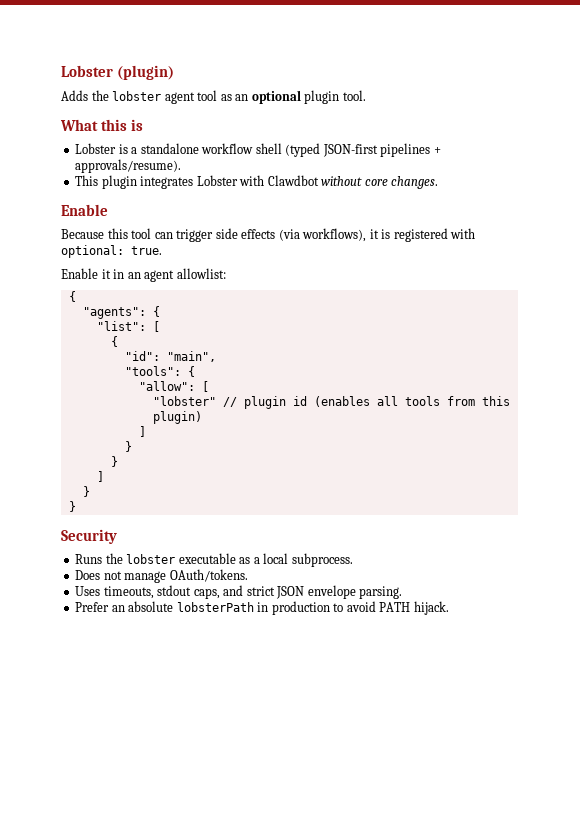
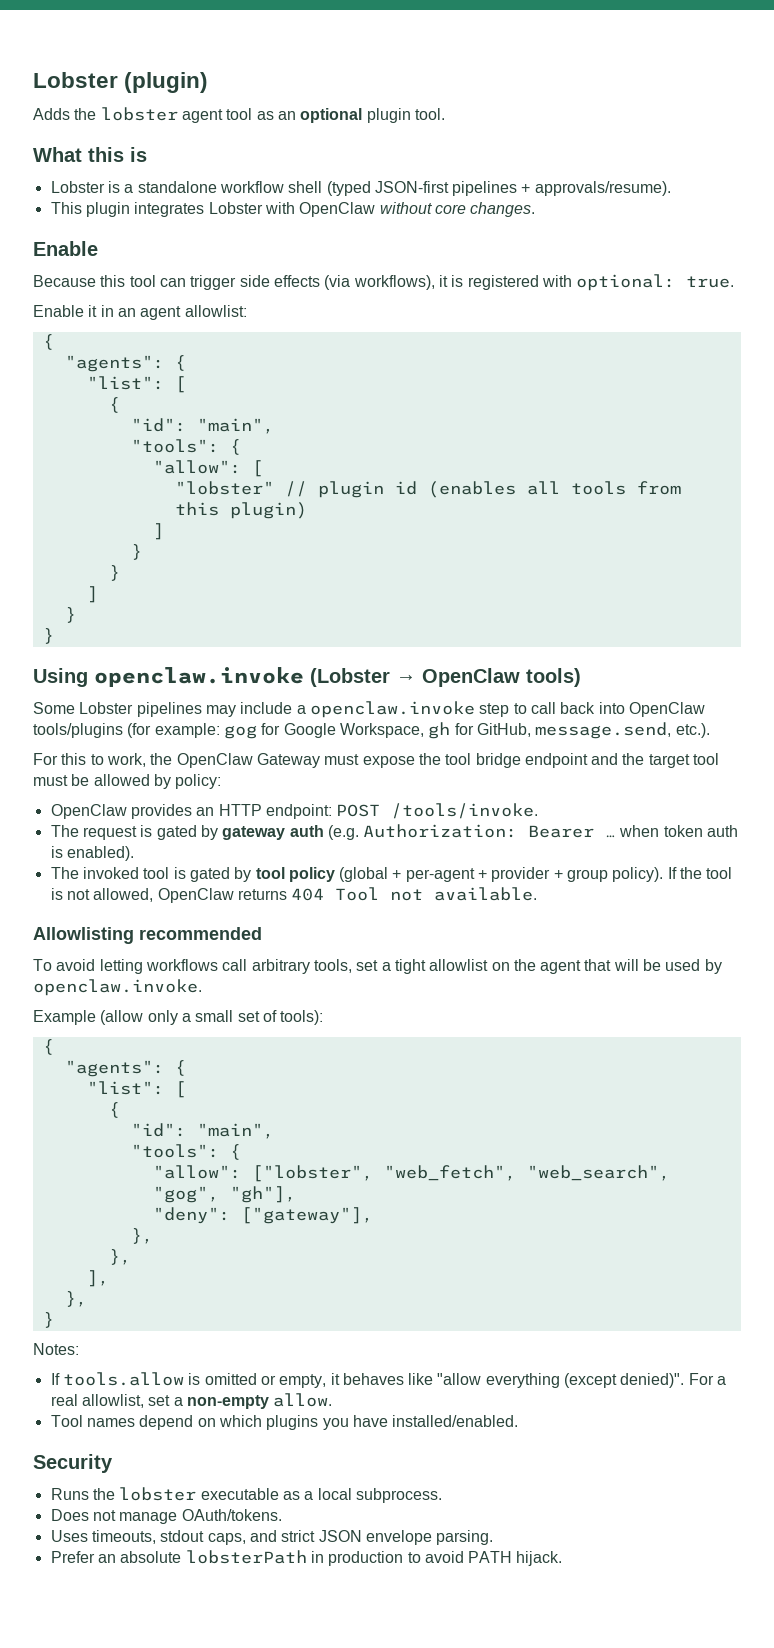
- This plugin integrates Lobster with Clawdbot without core changes.
+ This plugin integrates Lobster with OpenClaw without core changes.
+ Using openclaw.invoke (Lobster → OpenClaw tools)
+ Some Lobster pipelines may include a openclaw.invoke step to call back into OpenClaw tools/plugins (for example: gog for Google Workspace, gh for GitHub, message.send, etc.).
+ For this to work, the OpenClaw Gateway must expose the tool bridge endpoint and the target tool must be allowed by policy:
+ OpenClaw provides an HTTP endpoint: POST /tools/invoke.
+ The request is gated by gateway auth (e.g. Authorization: Bearer … when token auth is enabled).
+ The invoked tool is gated by tool policy (global + per-agent + provider + group policy). If the tool is not allowed, OpenClaw returns 404 Tool not available.
+ Allowlisting recommended
+ To avoid letting workflows call arbitrary tools, set a tight allowlist on the agent that will be used by openclaw.invoke.
+ Example (allow only a small set of tools):
+ {
+ "agents": {
+ "list": [
+ {
+ "id": "main",
+ "tools": {
+ "allow": ["lobster", "web_fetch", "web_search", "gog", "gh"],
+ "deny": ["gateway"],
+ },
+ },
+ ],
+ },
+ }
+ Notes:
+ If tools.allow is omitted or empty, it behaves like "allow everything (except denied)". For a real allowlist, set a non-empty allow.
+ Tool names depend on which plugins you have installed/enabled.

